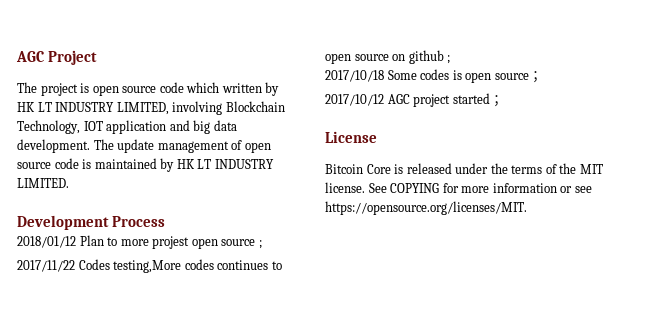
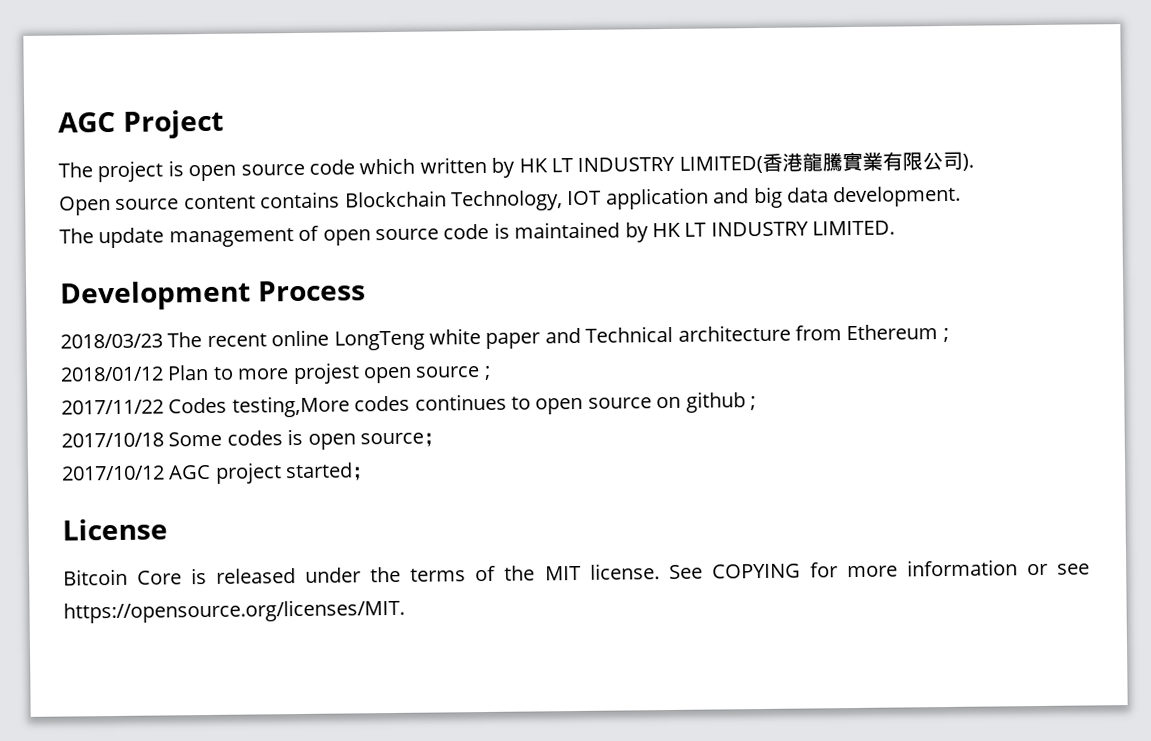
- The project is open source code which written by HK LT INDUSTRY LIMITED, involving Blockchain Technology, IOT application and big data development. The update management of open source code is maintained by HK LT INDUSTRY LIMITED.
+ The project is open source code which written by HK LT INDUSTRY LIMITED(香港龍騰實業有限公司).
+ Open source content contains Blockchain Technology, IOT application and big data development.
+ The update management of open source code is maintained by HK LT INDUSTRY LIMITED.
+ 2018/03/23 The recent online LongTeng white paper and Technical architecture from Ethereum ;

